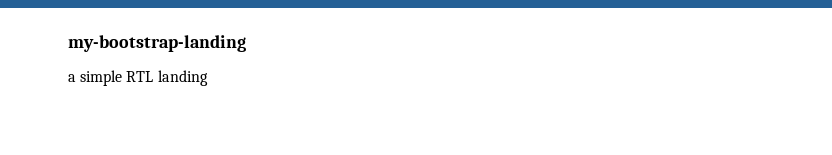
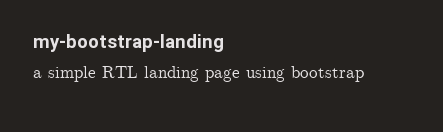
- a simple RTL landing
+ a simple RTL landing page using bootstrap

